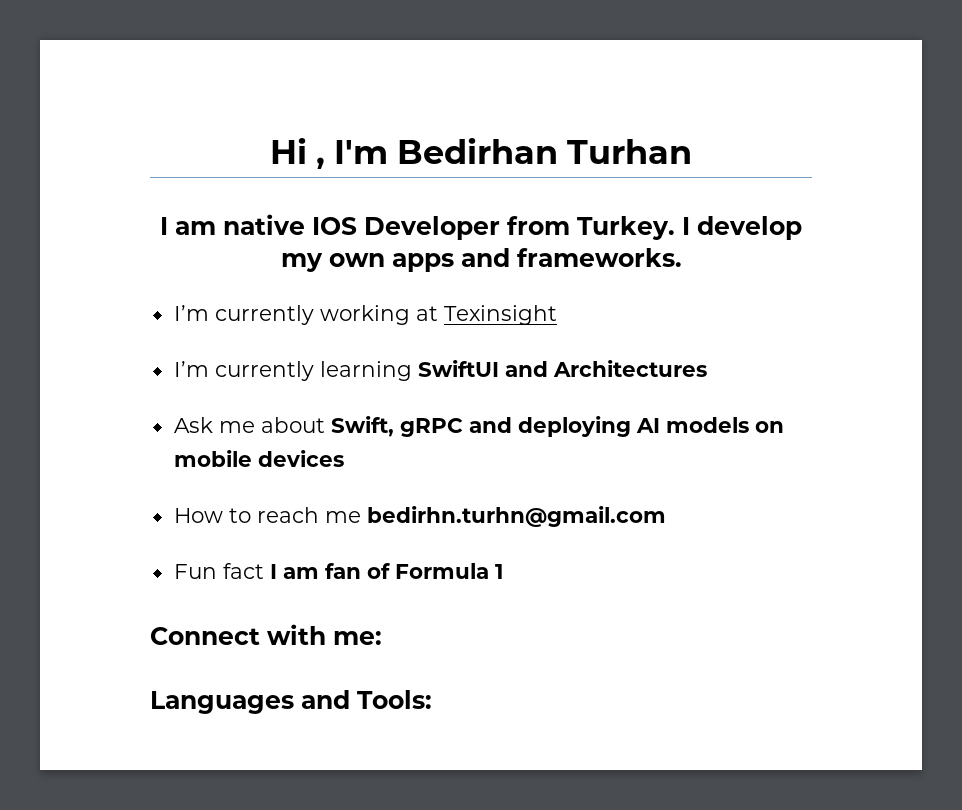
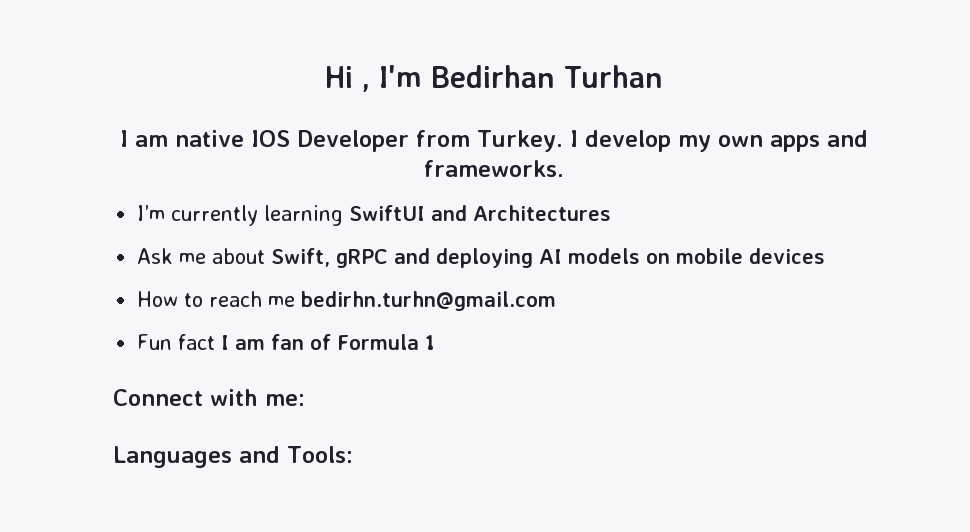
- I’m currently working at Texinsight

